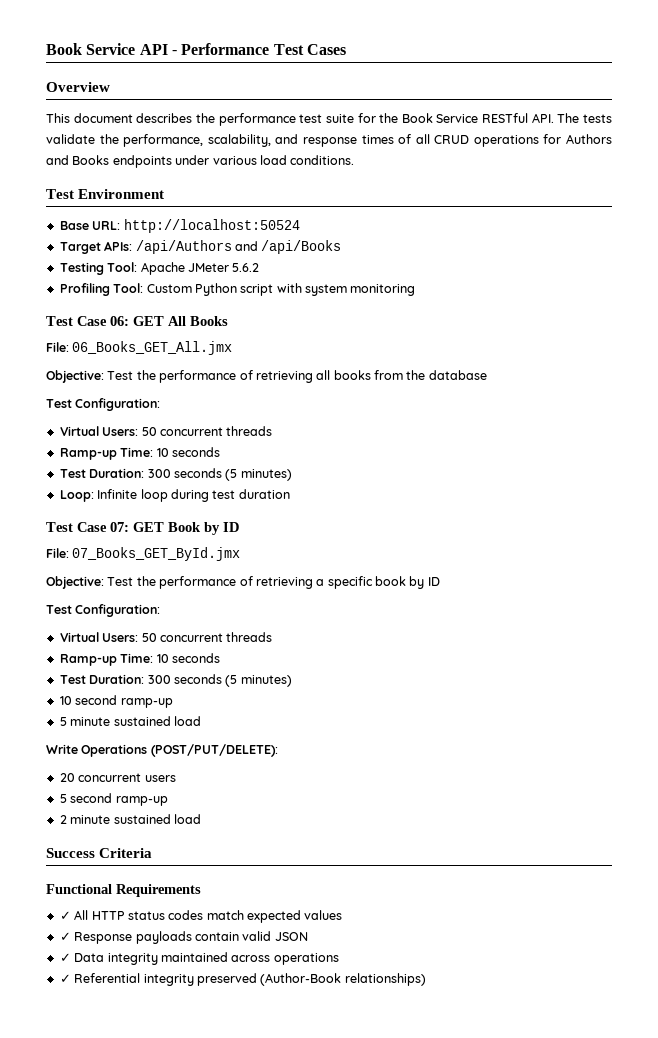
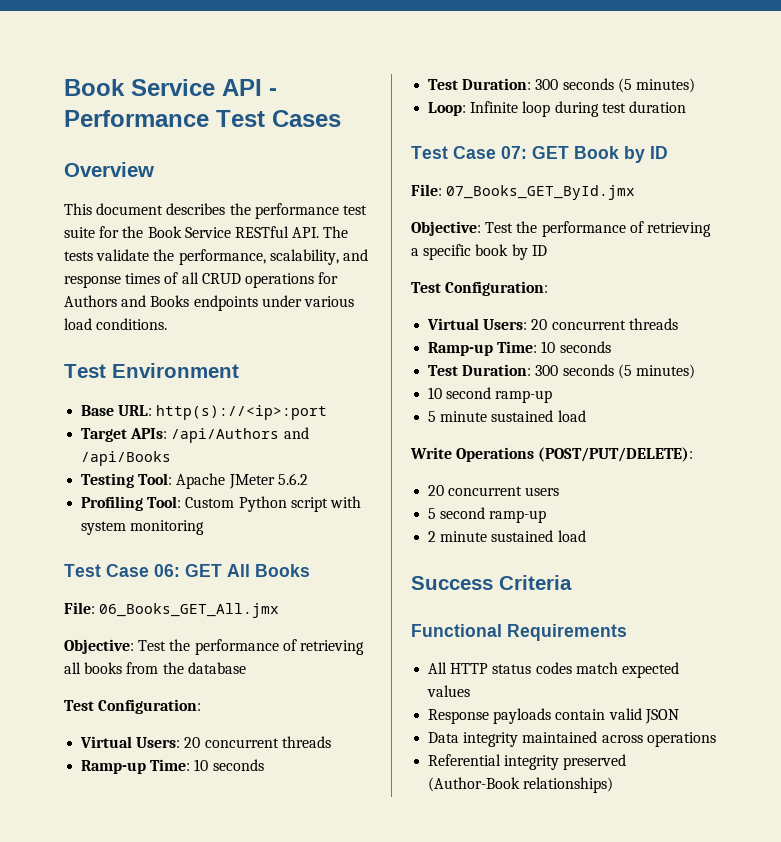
- Base URL: http://localhost:50524
+ Base URL: http(s)://<ip>:port
  Objective: Test the performance of retrieving all books from the database
  Test Configuration:
- Virtual Users: 50 concurrent threads
+ Virtual Users: 20 concurrent threads
  Objective: Test the performance of retrieving a specific book by ID
  Test Configuration:
- Virtual Users: 50 concurrent threads
+ Virtual Users: 20 concurrent threads
- ✓ All HTTP status codes match expected values
+ All HTTP status codes match expected values
- ✓ Response payloads contain valid JSON
+ Response payloads contain valid JSON
- ✓ Data integrity maintained across operations
+ Data integrity maintained across operations
- ✓ Referential integrity preserved (Author-Book relationships)
+ Referential integrity preserved (Author-Book relationships)

